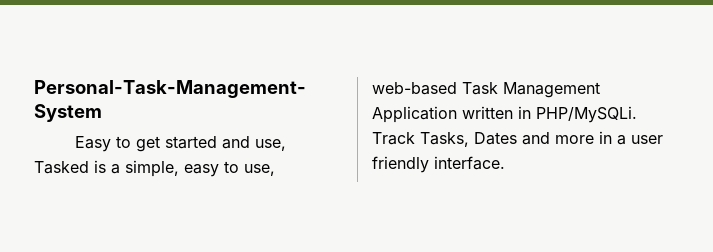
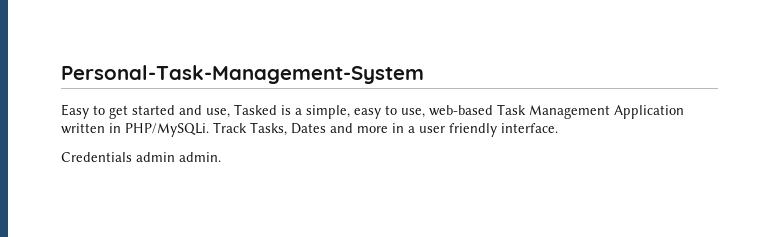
+ Credentials admin admin.

